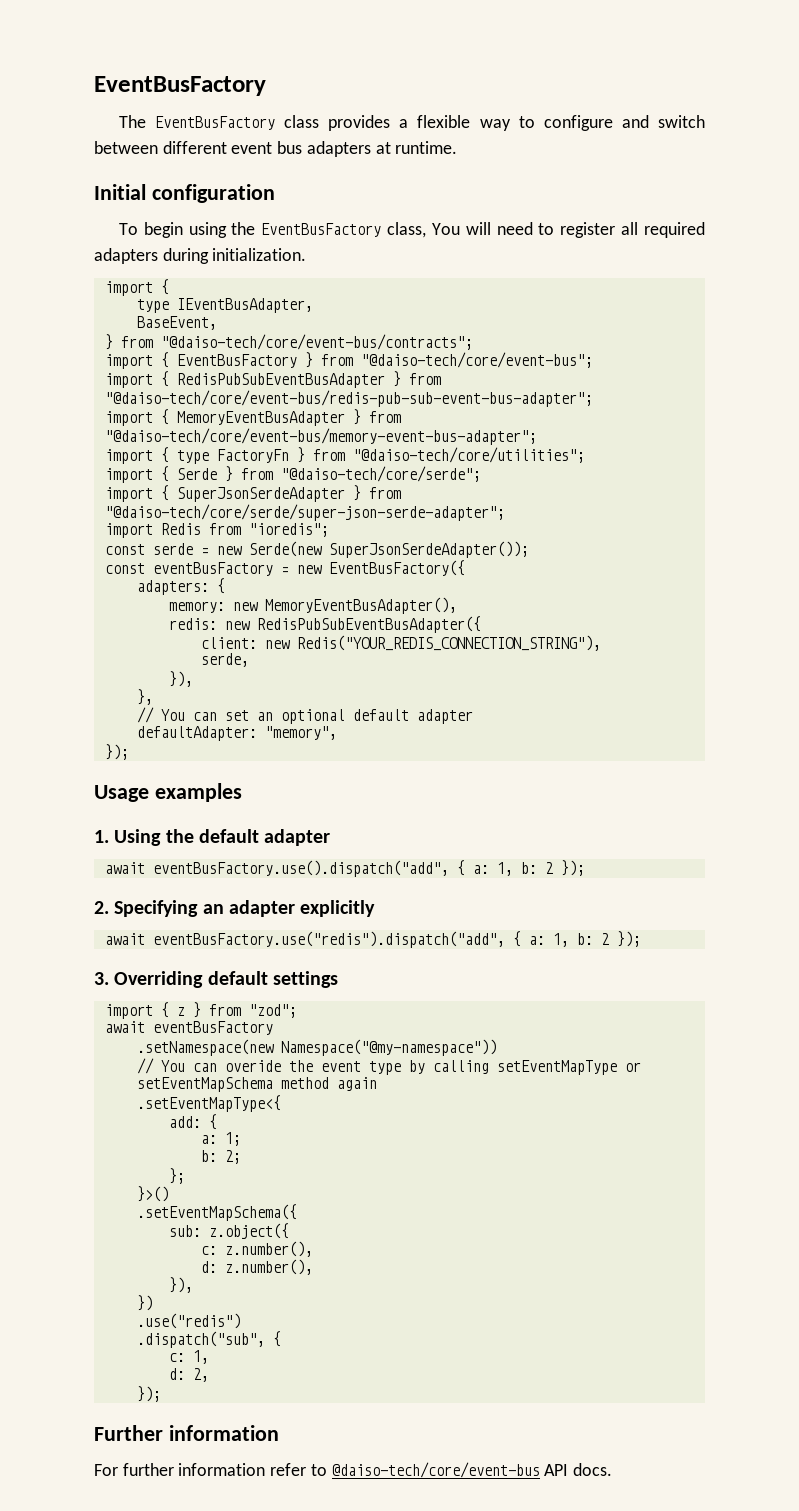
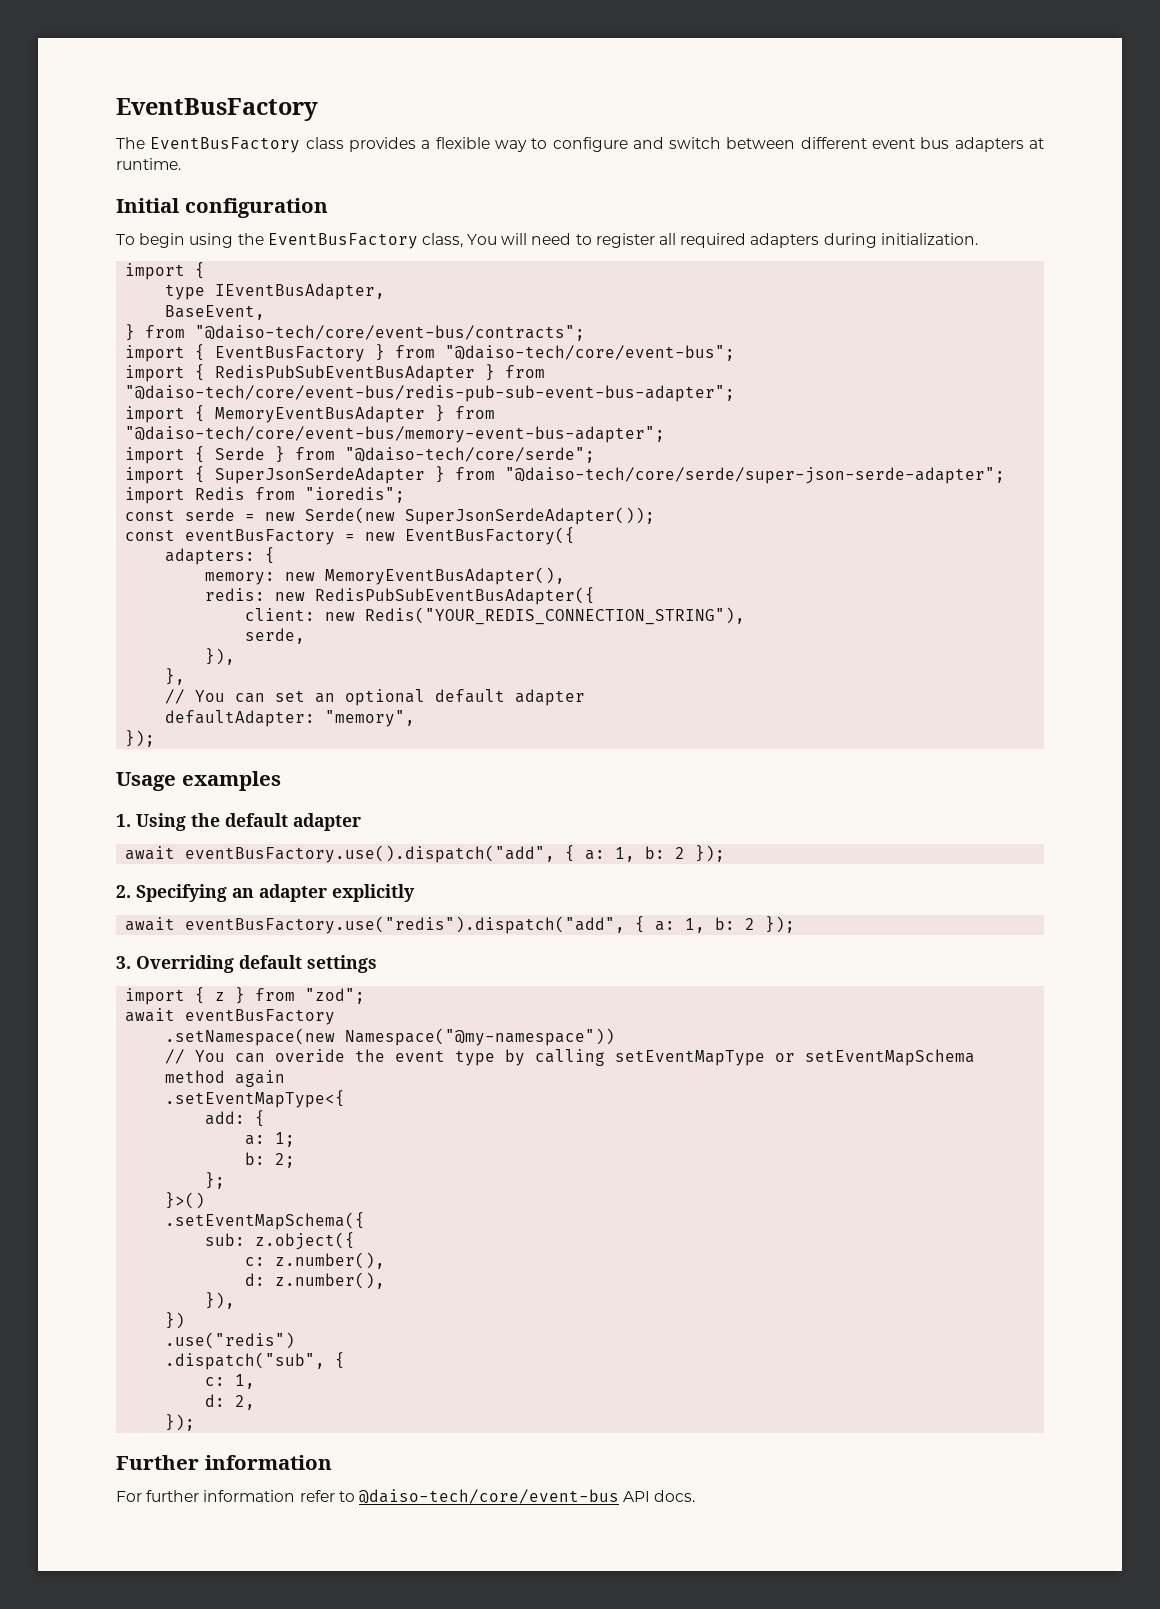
- import { type FactoryFn } from "@daiso-tech/core/utilities";

